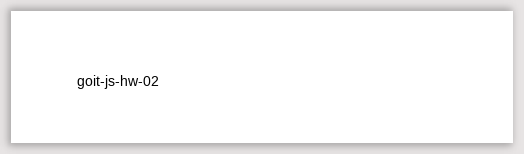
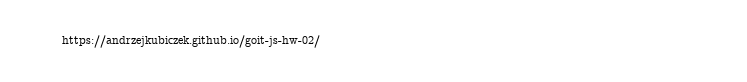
- goit-js-hw-02
+ https://andrzejkubiczek.github.io/goit-js-hw-02/

